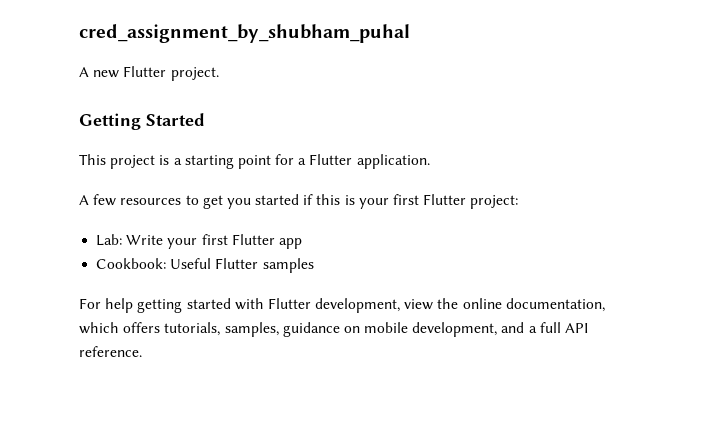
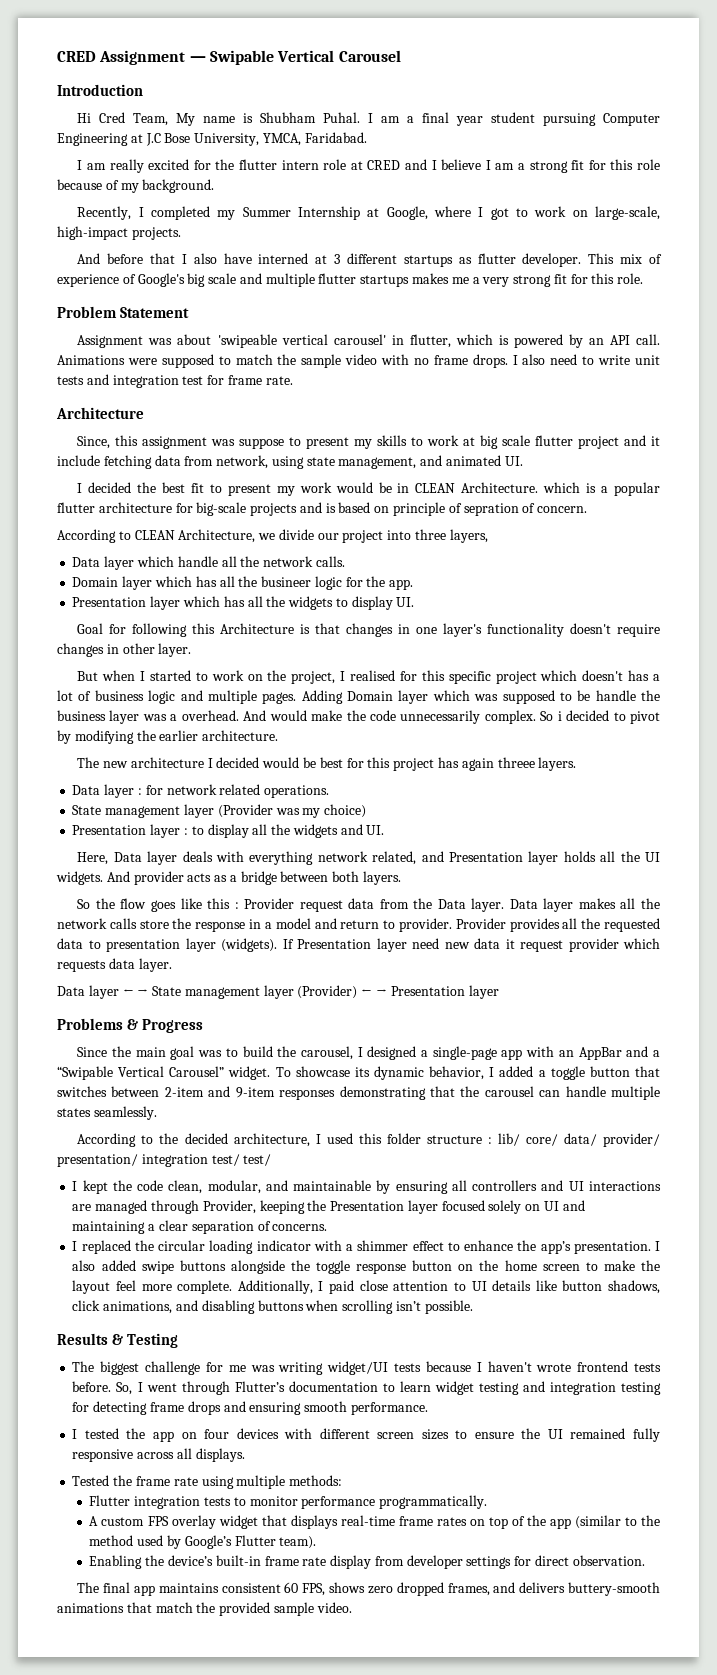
- cred_assignment_by_shubham_puhal
- A new Flutter project.
- Getting Started
- This project is a starting point for a Flutter application.
- A few resources to get you started if this is your first Flutter project:
- Lab: Write your first Flutter app
- Cookbook: Useful Flutter samples
- For help getting started with Flutter development, view the online documentation, which offers tutorials, samples, guidance on mobile development, and a full API reference.
+ CRED Assignment — Swipable Vertical Carousel
+ Introduction
+ Hi Cred Team, My name is Shubham Puhal. I am a final year student pursuing Computer Engineering at J.C Bose University, YMCA, Faridabad.
+ I am really excited for the flutter intern role at CRED and I believe I am a strong fit for this role because of my background.
+ Recently, I completed my Summer Internship at Google, where I got to work on large-scale, high-impact projects.
+ And before that I also have interned at 3 different startups as flutter developer. This mix of experience of Google's big scale and multiple flutter startups makes me a very strong fit for this role.
+ Problem Statement
+ Assignment was about 'swipeable vertical carousel' in flutter, which is powered by an API call. Animations were supposed to match the sample video with no frame drops. I also need to write unit tests and integration test for frame rate.
+ Architecture
+ Since, this assignment was suppose to present my skills to work at big scale flutter project and it include fetching data from network, using state management, and animated UI.
+ I decided the best fit to present my work would be in CLEAN Architecture. which is a popular flutter architecture for big-scale projects and is based on principle of sepration of concern.
+ According to CLEAN Architecture, we divide our project into three layers,
+ Data layer which handle all the network calls.
+ Domain layer which has all the busineer logic for the app.
+ Presentation layer which has all the widgets to display UI.
+ Goal for following this Architecture is that changes in one layer's functionality doesn't require changes in other layer.
+ But when I started to work on the project, I realised for this specific project which doesn't has a lot of business logic and multiple pages. Adding Domain layer which was supposed to be handle the business layer was a overhead. And would make the code unnecessarily complex. So i decided to pivot by modifying the earlier architecture.
+ The new architecture I decided would be best for this project has again threee layers.
+ Data layer : for network related operations.
+ State management layer (Provider was my choice)
+ Presentation layer : to display all the widgets and UI.
+ Here, Data layer deals with everything network related, and Presentation layer holds all the UI widgets. And provider acts as a bridge between both layers.
+ So the flow goes like this : Provider request data from the Data layer. Data layer makes all the network calls store the response in a model and return to provider. Provider provides all the requested data to presentation layer (widgets). If Presentation layer need new data it request provider which requests data layer.
+ Data layer ← → State management layer (Provider) ← → Presentation layer
+ Problems & Progress
+ Since the main goal was to build the carousel, I designed a single-page app with an AppBar and a “Swipable Vertical Carousel” widget. To showcase its dynamic behavior, I added a toggle button that switches between 2-item and 9-item responses demonstrating that the carousel can handle multiple states seamlessly.
+ According to the decided architecture, I used this folder structure : lib/ core/ data/ provider/ presentation/ integration test/ test/
+ I kept the code clean, modular, and maintainable by ensuring all controllers and UI interactions are managed through Provider, keeping the Presentation layer focused solely on UI and maintaining a clear separation of concerns.
+ I replaced the circular loading indicator with a shimmer effect to enhance the app’s presentation. I also added swipe buttons alongside the toggle response button on the home screen to make the layout feel more complete. Additionally, I paid close attention to UI details like button shadows, click animations, and disabling buttons when scrolling isn’t possible.
+ Results & Testing
+ The biggest challenge for me was writing widget/UI tests because I haven't wrote frontend tests before. So, I went through Flutter’s documentation to learn widget testing and integration testing for detecting frame drops and ensuring smooth performance.
+ I tested the app on four devices with different screen sizes to ensure the UI remained fully responsive across all displays.
+ Tested the frame rate using multiple methods:
+ Flutter integration tests to monitor performance programmatically.
+ A custom FPS overlay widget that displays real-time frame rates on top of the app (similar to the method used by Google’s Flutter team).
+ Enabling the device’s built-in frame rate display from developer settings for direct observation.
+ The final app maintains consistent 60 FPS, shows zero dropped frames, and delivers buttery-smooth animations that match the provided sample video.

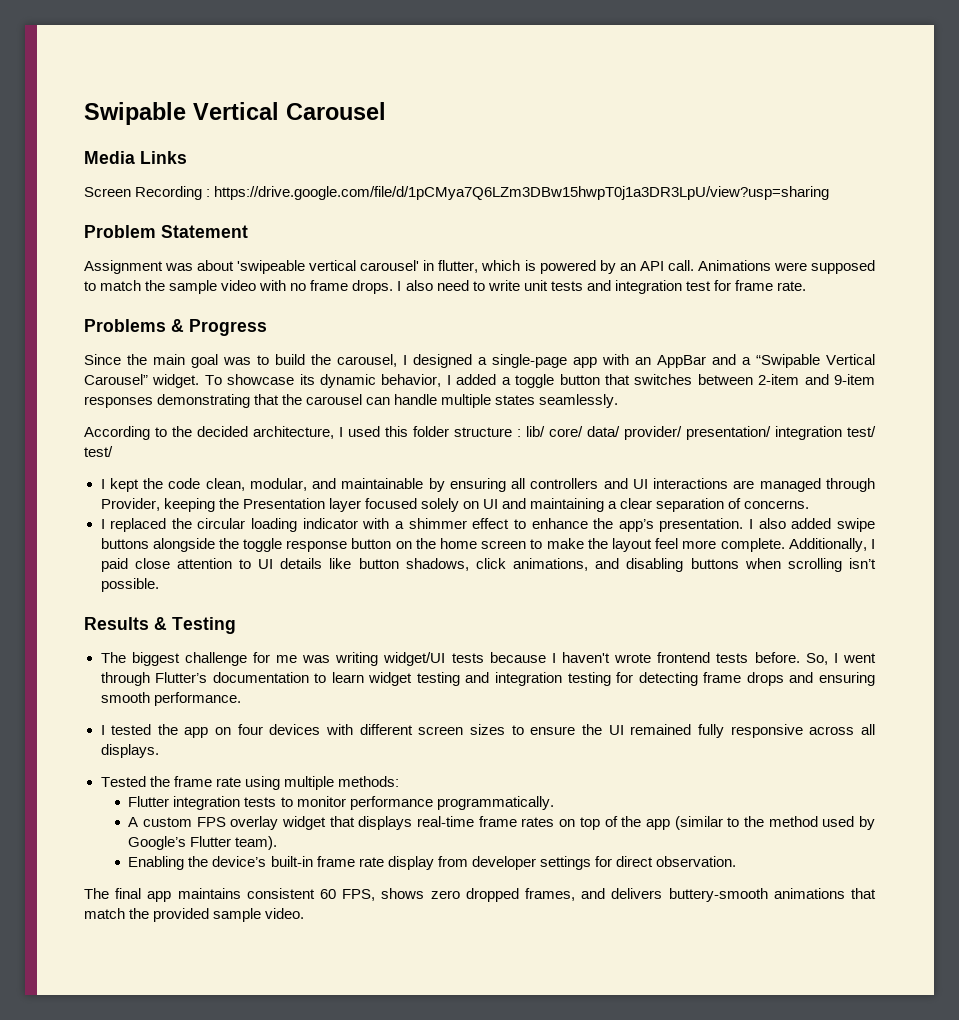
- CRED Assignment — Swipable Vertical Carousel
+ Swipable Vertical Carousel
- Introduction
- Hi Cred Team, My name is Shubham Puhal. I am a final year student pursuing Computer Engineering at J.C Bose University, YMCA, Faridabad.
- I am really excited for the flutter intern role at CRED and I believe I am a strong fit for this role because of my background.
- Recently, I completed my Summer Internship at Google, where I got to work on large-scale, high-impact projects.
- And before that I also have interned at 3 different startups as flutter developer. This mix of experience of Google's big scale and multiple flutter startups makes me a very strong fit for this role.
+ Media Links
+ Screen Recording : https://drive.google.com/file/d/1pCMya7Q6LZm3DBw15hwpT0j1a3DR3LpU/view?usp=sharing
  I also need to write unit tests and integration test for frame rate.
- Architecture
- Since, this assignment was suppose to present my skills to work at big scale flutter project and it include fetching data from network, using state management, and animated UI.
- I decided the best fit to present my work would be in CLEAN Architecture. which is a popular flutter architecture for big-scale projects and is based on principle of sepration of concern.
- According to CLEAN Architecture, we divide our project into three layers,
- Data layer which handle all the network calls.
- Domain layer which has all the busineer logic for the app.
- Presentation layer which has all the widgets to display UI.
- Goal for following this Architecture is that changes in one layer's functionality doesn't require changes in other layer.
- But when I started to work on the project, I realised for this specific project which doesn't has a lot of business logic and multiple pages. Adding Domain layer which was supposed to be handle the business layer was a overhead. And would make the code unnecessarily complex. So i decided to pivot by modifying the earlier architecture.
- The new architecture I decided would be best for this project has again threee layers.
- Data layer : for network related operations.
- State management layer (Provider was my choice)
- Presentation layer : to display all the widgets and UI.
- Here, Data layer deals with everything network related, and Presentation layer holds all the UI widgets. And provider acts as a bridge between both layers.
- So the flow goes like this : Provider request data from the Data layer. Data layer makes all the network calls store the response in a model and return to provider. Provider provides all the requested data to presentation layer (widgets). If Presentation layer need new data it request provider which requests data layer.
- Data layer ← → State management layer (Provider) ← → Presentation layer

